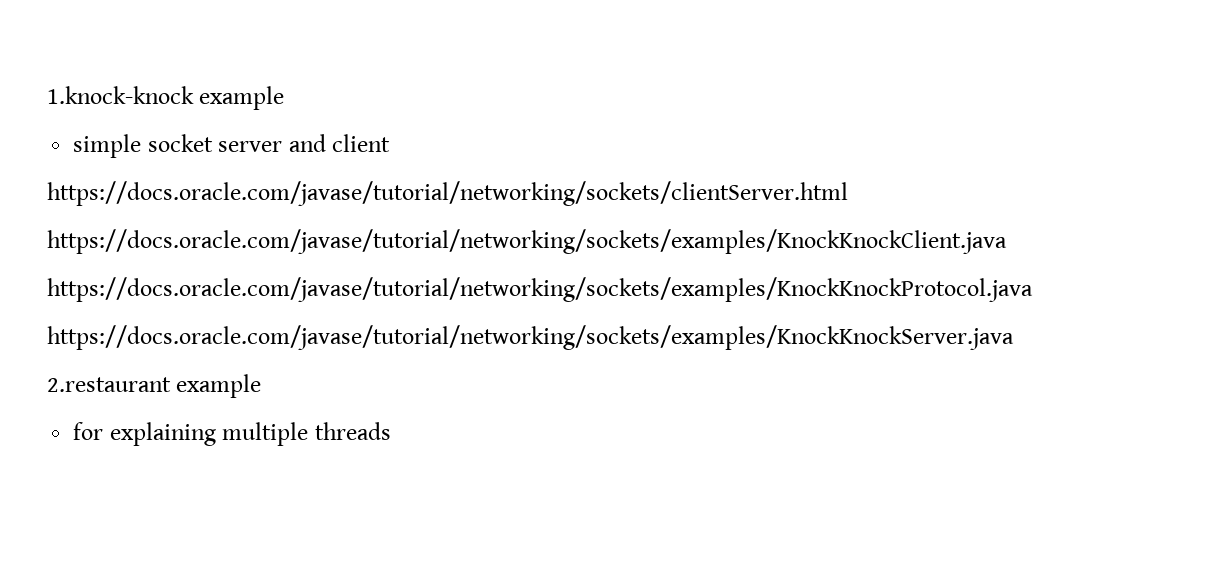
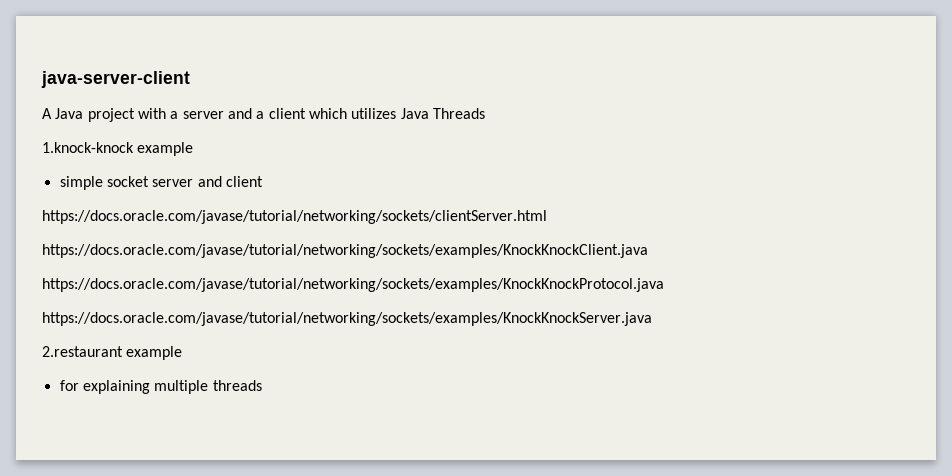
+ java-server-client
+ A Java project with a server and a client which utilizes Java Threads

